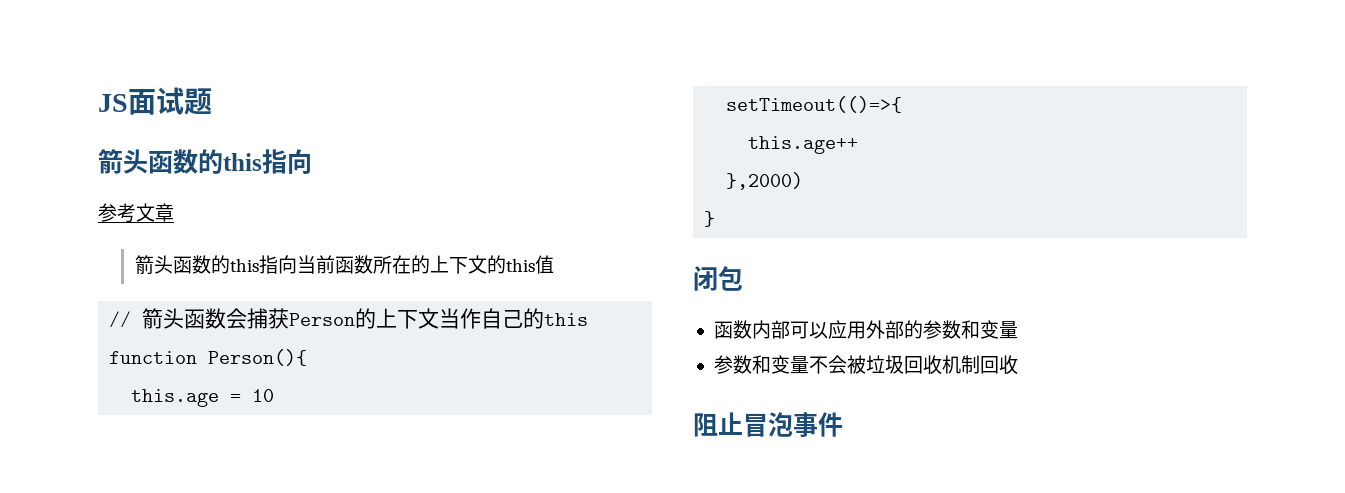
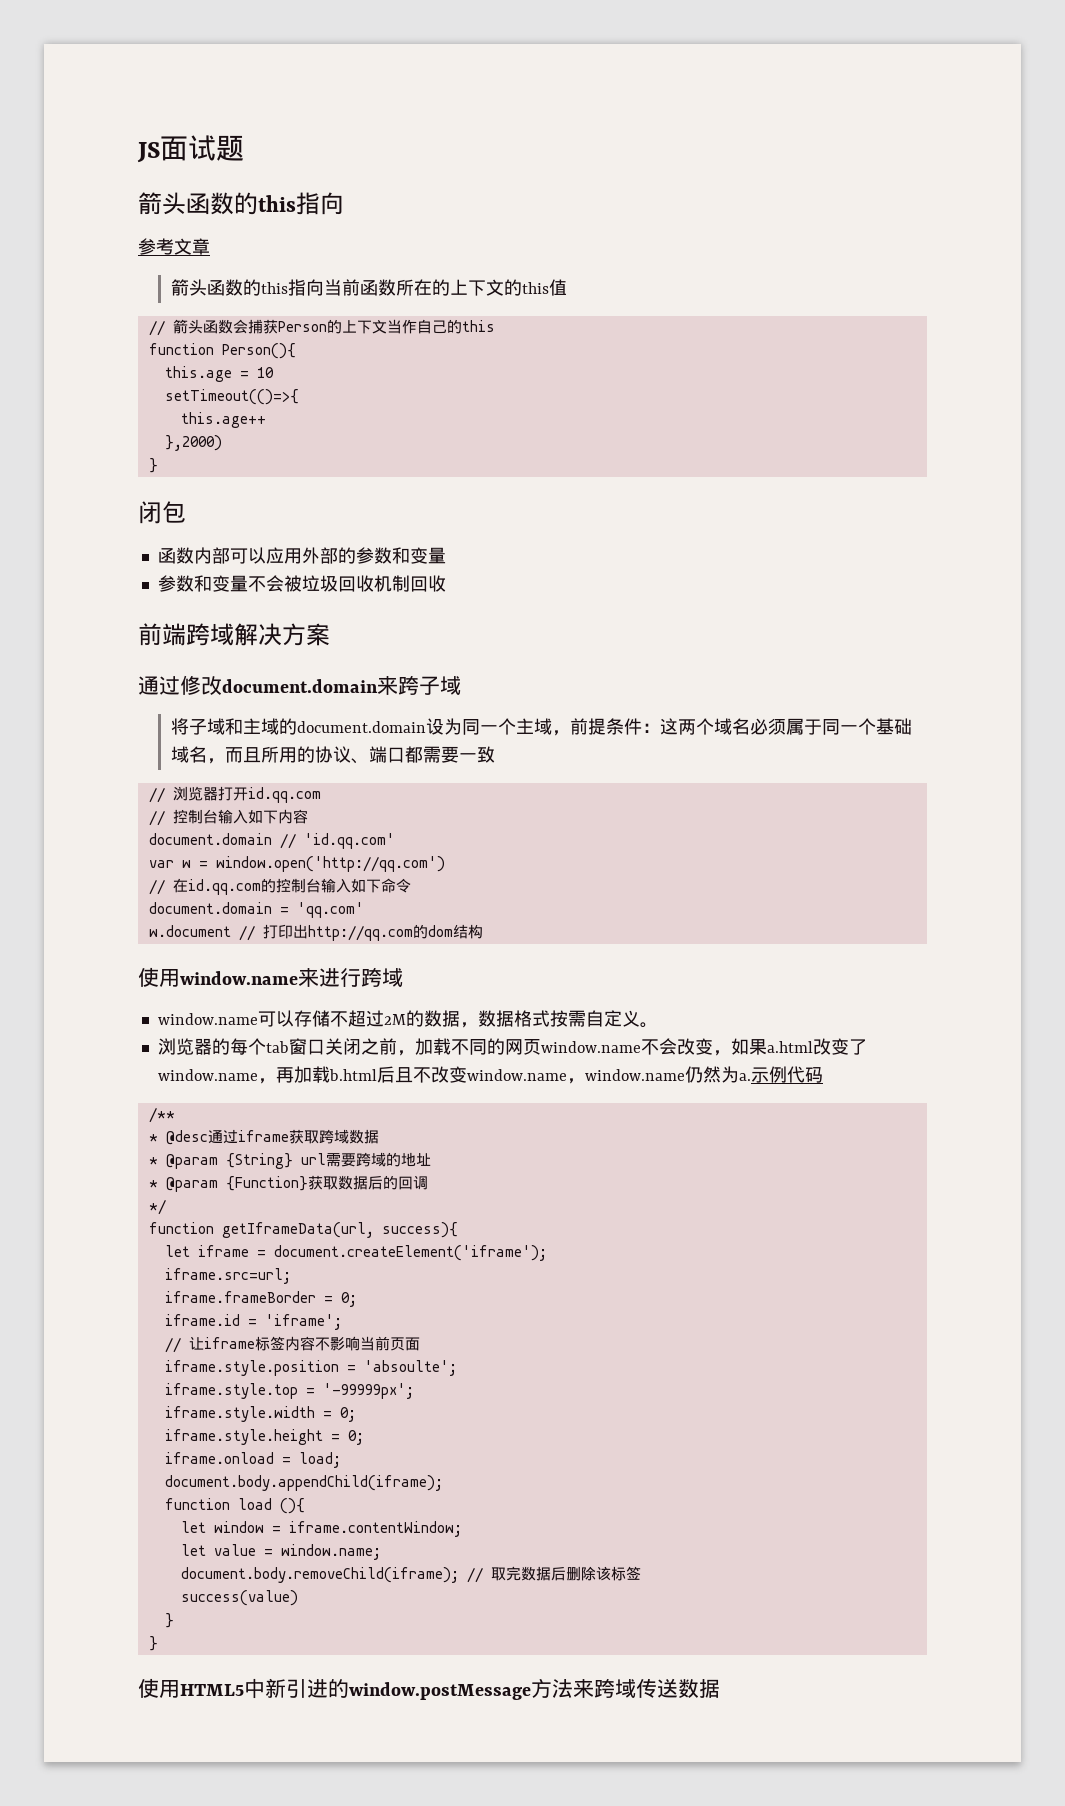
- 阻止冒泡事件
+ 前端跨域解决方案
+ 通过修改document.domain来跨子域
+ 将子域和主域的document.domain设为同一个主域，前提条件：这两个域名必须属于同一个基础域名，而且所用的协议、端口都需要一致
+ // 浏览器打开id.qq.com
+ // 控制台输入如下内容
+ document.domain // 'id.qq.com'
+ var w = window.open('http://qq.com')
+ // 在id.qq.com的控制台输入如下命令
+ document.domain = 'qq.com'
+ w.document // 打印出http://qq.com的dom结构
+ 使用window.name来进行跨域
+ window.name可以存储不超过2M的数据，数据格式按需自定义。
+ 浏览器的每个tab窗口关闭之前，加载不同的网页window.name不会改变，如果a.html改变了window.name，再加载b.html后且不改变window.name，window.name仍然为a.示例代码
+ /**
+ * @desc通过iframe获取跨域数据
+ * @param {String} url需要跨域的地址
+ * @param {Function}获取数据后的回调
+ */
+ function getIframeData(url, success){
+ let iframe = document.createElement('iframe');
+ iframe.src=url;
+ iframe.frameBorder = 0;
+ iframe.id = 'iframe';
+ // 让iframe标签内容不影响当前页面
+ iframe.style.position = 'absoulte';
+ iframe.style.top = '-99999px';
+ iframe.style.width = 0;
+ iframe.style.height = 0;
+ iframe.onload = load;
+ document.body.appendChild(iframe);
+ function load (){
+ let window = iframe.contentWindow;
+ let value = window.name;
+ document.body.removeChild(iframe); // 取完数据后删除该标签
+ success(value)
+ }
+ }
+ 使用HTML5中新引进的window.postMessage方法来跨域传送数据

